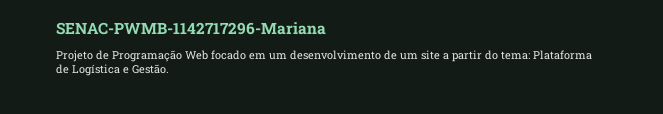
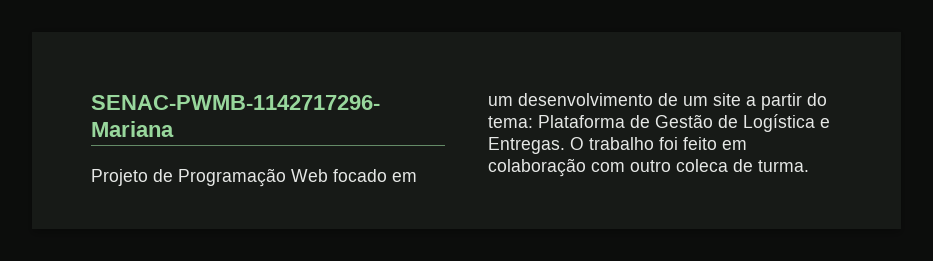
- Projeto de Programação Web focado em um desenvolvimento de um site a partir do tema: Plataforma de Logística e Gestão.
+ Projeto de Programação Web focado em um desenvolvimento de um site a partir do tema: Plataforma de Gestão de Logística e Entregas. O trabalho foi feito em colaboração com outro coleca de turma.

